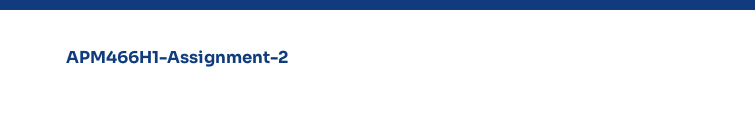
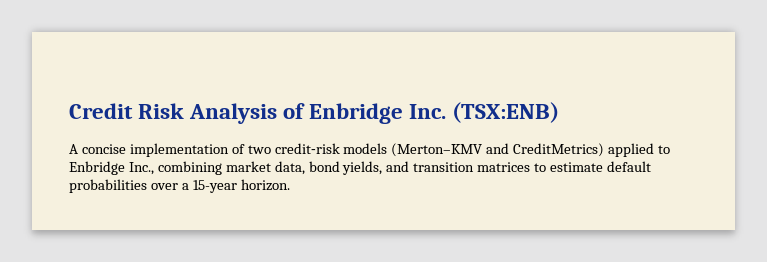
- APM466H1-Assignment-2
+ Credit Risk Analysis of Enbridge Inc. (TSX:ENB)
+ A concise implementation of two credit‐risk models (Merton–KMV and CreditMetrics) applied to Enbridge Inc., combining market data, bond yields, and transition matrices to estimate default probabilities over a 15-year horizon.

